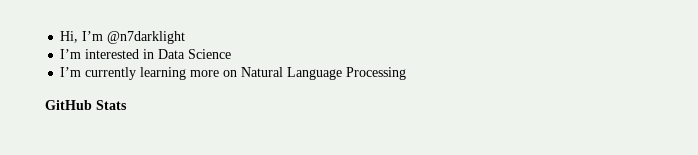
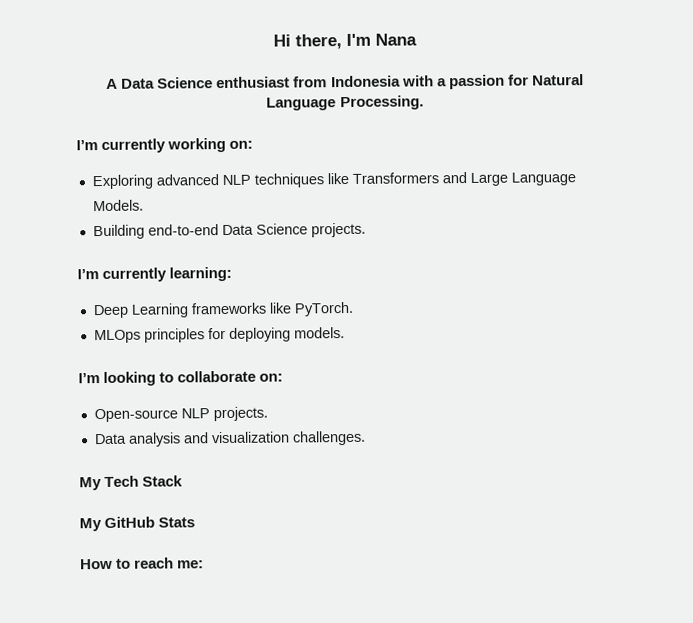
- Hi, I’m @n7darklight
- I’m interested in Data Science
- I’m currently learning more on Natural Language Processing
- GitHub Stats
+ Hi there, I'm Nana
+ A Data Science enthusiast from Indonesia with a passion for Natural Language Processing.
+ I’m currently working on:
+ Exploring advanced NLP techniques like Transformers and Large Language Models.
+ Building end-to-end Data Science projects.
+ I’m currently learning:
+ Deep Learning frameworks like PyTorch.
+ MLOps principles for deploying models.
+ I’m looking to collaborate on:
+ Open-source NLP projects.
+ Data analysis and visualization challenges.
+ My Tech Stack
+ My GitHub Stats
+ How to reach me:

